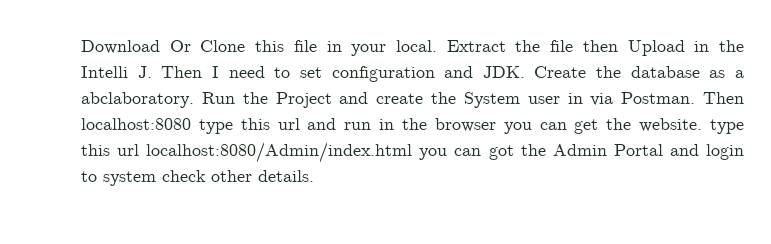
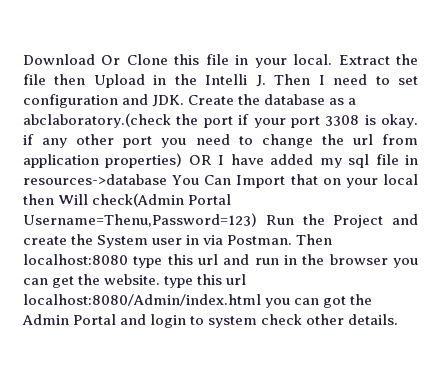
- Extract the file then Upload in the Intelli J. Then I need to set configuration and JDK. Create the database as a abclaboratory. Run the Project and create the System user in via Postman.
+ Extract the file then Upload in the Intelli J. Then I need to set configuration and JDK. Create the database as a abclaboratory.(check the port if your port 3308 is okay. if any other port you need to change the url from application properties) OR I have added my sql file in resources->database You Can Import that on your local then Will check(Admin Portal Username=Thenu,Password=123) Run the Project and create the System user in via Postman.

